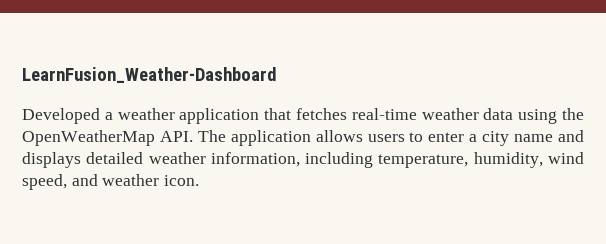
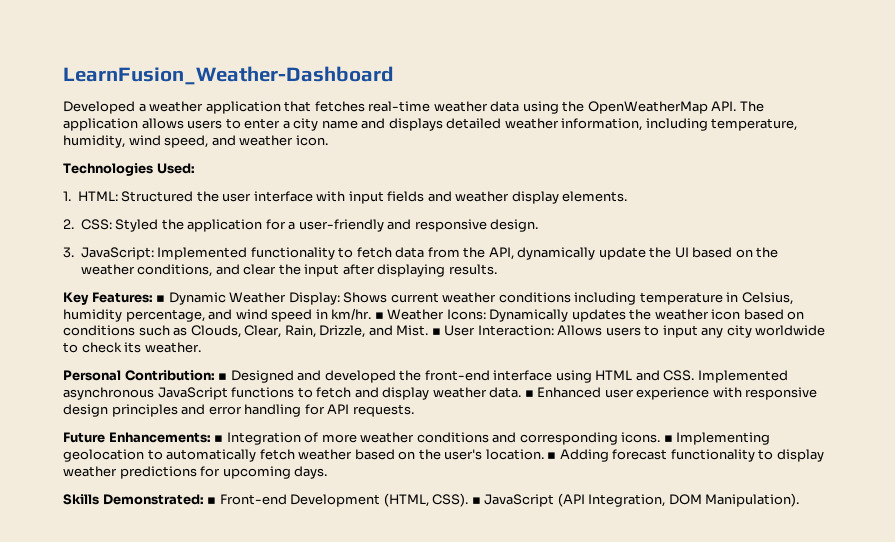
+ Technologies Used:
+ 1. HTML: Structured the user interface with input fields and weather display elements.
+ 2. CSS: Styled the application for a user-friendly and responsive design.
+ 3. JavaScript: Implemented functionality to fetch data from the API, dynamically update the UI based on the weather conditions, and clear the input after displaying results.
+ Key Features: ▪ Dynamic Weather Display: Shows current weather conditions including temperature in Celsius, humidity percentage, and wind speed in km/hr. ▪ Weather Icons: Dynamically updates the weather icon based on conditions such as Clouds, Clear, Rain, Drizzle, and Mist. ▪ User Interaction: Allows users to input any city worldwide to check its weather.
+ Personal Contribution: ▪ Designed and developed the front-end interface using HTML and CSS. Implemented asynchronous JavaScript functions to fetch and display weather data. ▪ Enhanced user experience with responsive design principles and error handling for API requests.
+ Future Enhancements: ▪ Integration of more weather conditions and corresponding icons. ▪ Implementing geolocation to automatically fetch weather based on the user's location. ▪ Adding forecast functionality to display weather predictions for upcoming days.
+ Skills Demonstrated: ▪ Front-end Development (HTML, CSS). ▪ JavaScript (API Integration, DOM Manipulation).

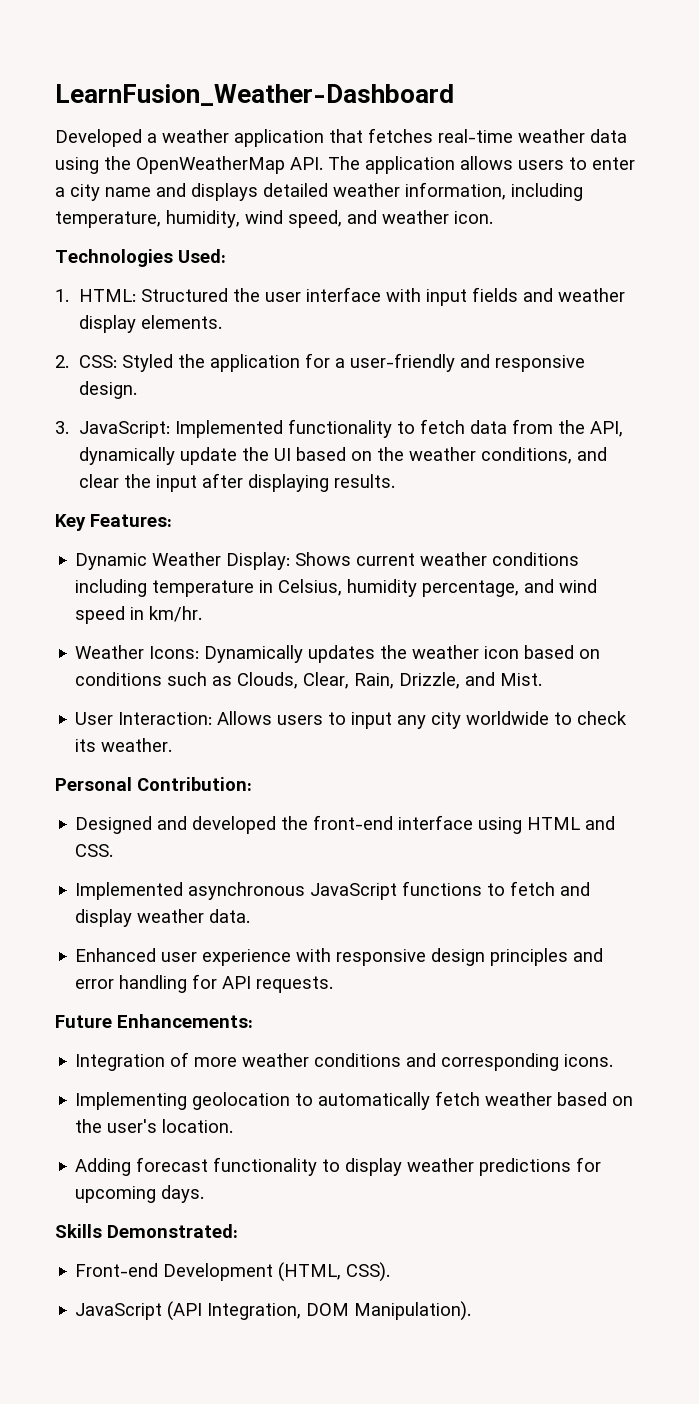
- Key Features: ▪ Dynamic Weather Display: Shows current weather conditions including temperature in Celsius, humidity percentage, and wind speed in km/hr. ▪ Weather Icons: Dynamically updates the weather icon based on conditions such as Clouds, Clear, Rain, Drizzle, and Mist. ▪ User Interaction: Allows users to input any city worldwide to check its weather.
+ Key Features:
+ Dynamic Weather Display: Shows current weather conditions including temperature in Celsius, humidity percentage, and wind speed in km/hr.
+ Weather Icons: Dynamically updates the weather icon based on conditions such as Clouds, Clear, Rain, Drizzle, and Mist.
+ User Interaction: Allows users to input any city worldwide to check its weather.
- Personal Contribution: ▪ Designed and developed the front-end interface using HTML and CSS. Implemented asynchronous JavaScript functions to fetch and display weather data. ▪ Enhanced user experience with responsive design principles and error handling for API requests.
+ Personal Contribution:
+ Designed and developed the front-end interface using HTML and CSS.
+ Implemented asynchronous JavaScript functions to fetch and display weather data.
+ Enhanced user experience with responsive design principles and error handling for API requests.
- Future Enhancements: ▪ Integration of more weather conditions and corresponding icons. ▪ Implementing geolocation to automatically fetch weather based on the user's location. ▪ Adding forecast functionality to display weather predictions for upcoming days.
+ Future Enhancements:
+ Integration of more weather conditions and corresponding icons.
+ Implementing geolocation to automatically fetch weather based on the user's location.
+ Adding forecast functionality to display weather predictions for upcoming days.
- Skills Demonstrated: ▪ Front-end Development (HTML, CSS). ▪ JavaScript (API Integration, DOM Manipulation).
+ Skills Demonstrated:
+ Front-end Development (HTML, CSS).
+ JavaScript (API Integration, DOM Manipulation).

